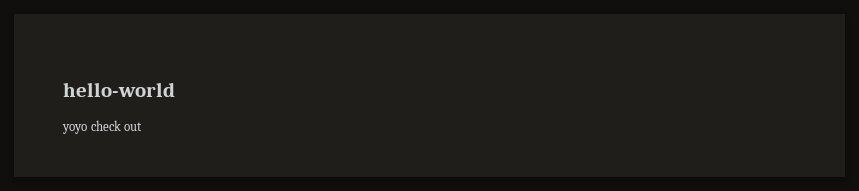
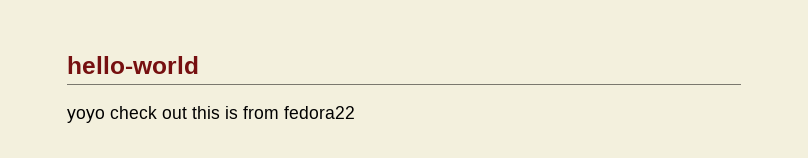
- yoyo check out
+ yoyo check out this is from fedora22

